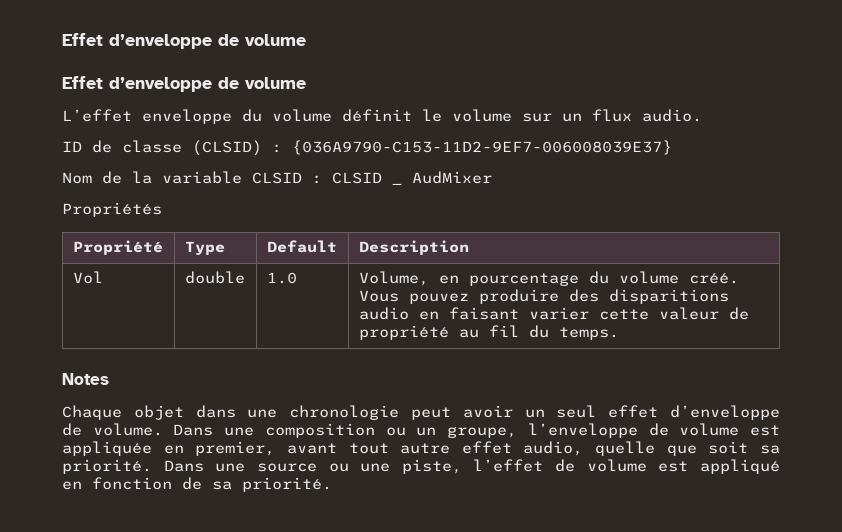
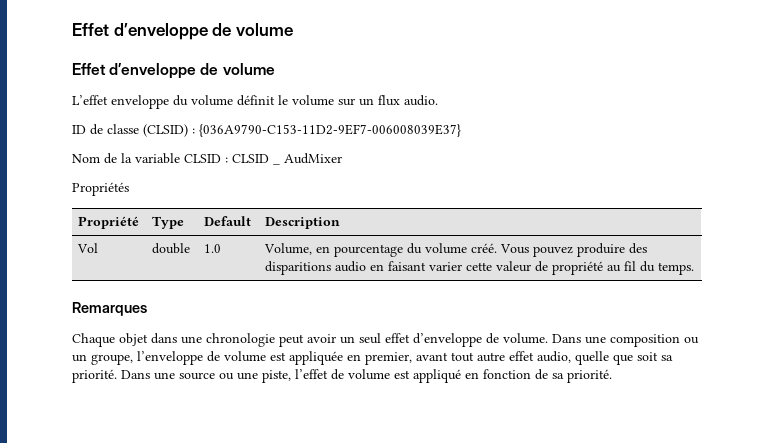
- Notes
+ Remarques

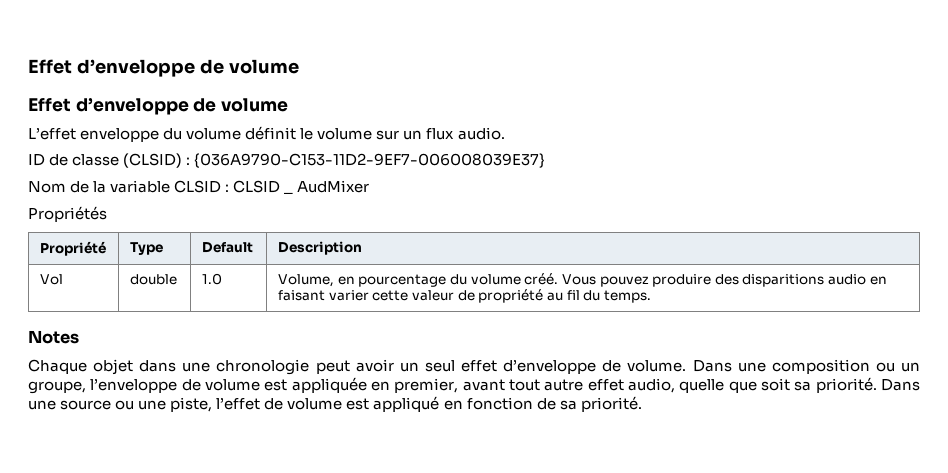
- Remarques
+ Notes

